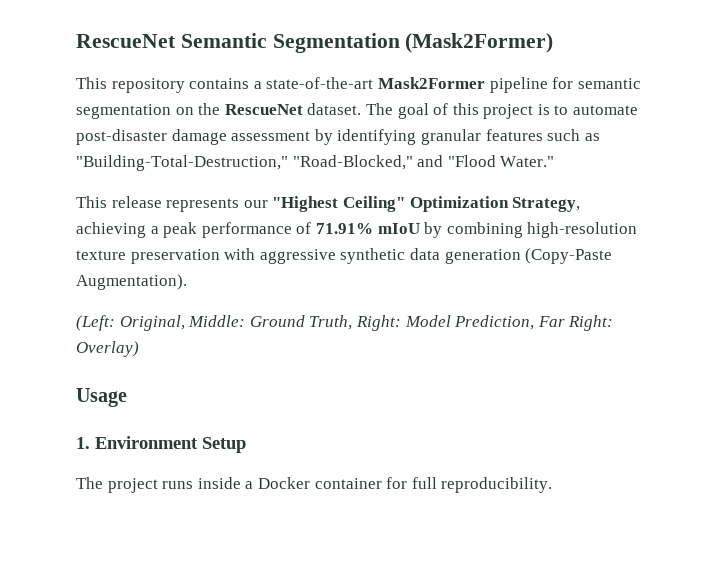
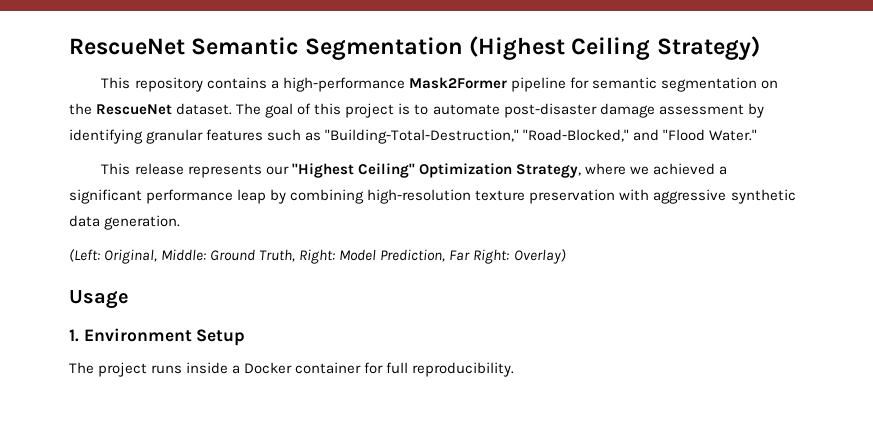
- RescueNet Semantic Segmentation (Mask2Former)
+ RescueNet Semantic Segmentation (Highest Ceiling Strategy)
- This repository contains a state-of-the-art Mask2Former pipeline for semantic segmentation on the RescueNet dataset.
+ This repository contains a high-performance Mask2Former pipeline for semantic segmentation on the RescueNet dataset.
- This release represents our "Highest Ceiling" Optimization Strategy, achieving a peak performance of 71.91% mIoU by combining high-resolution texture preservation with aggressive synthetic data generation (Copy-Paste Augmentation).
+ This release represents our "Highest Ceiling" Optimization Strategy, where we achieved a significant performance leap by combining high-resolution texture preservation with aggressive synthetic data generation.

